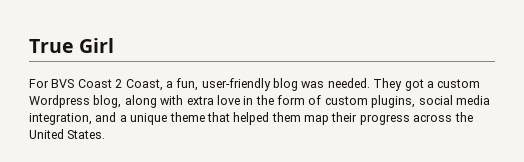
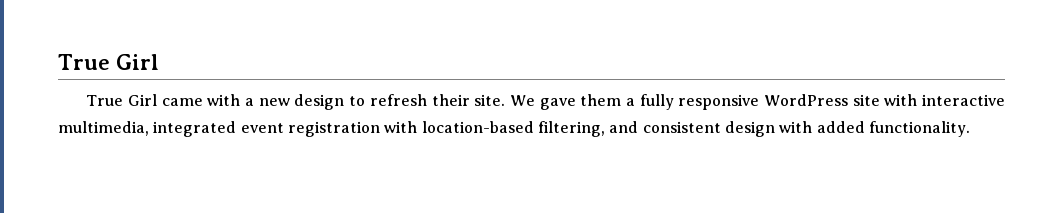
- For BVS Coast 2 Coast, a fun, user-friendly blog was needed. They got a custom Wordpress blog, along with extra love in the form of custom plugins, social media integration, and a unique theme that helped them map their progress across the United States.
+ True Girl came with a new design to refresh their site. We gave them a fully responsive WordPress site with interactive multimedia, integrated event registration with location-based filtering, and consistent design with added functionality.

